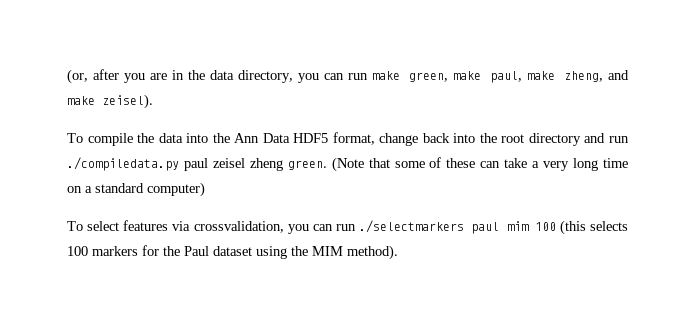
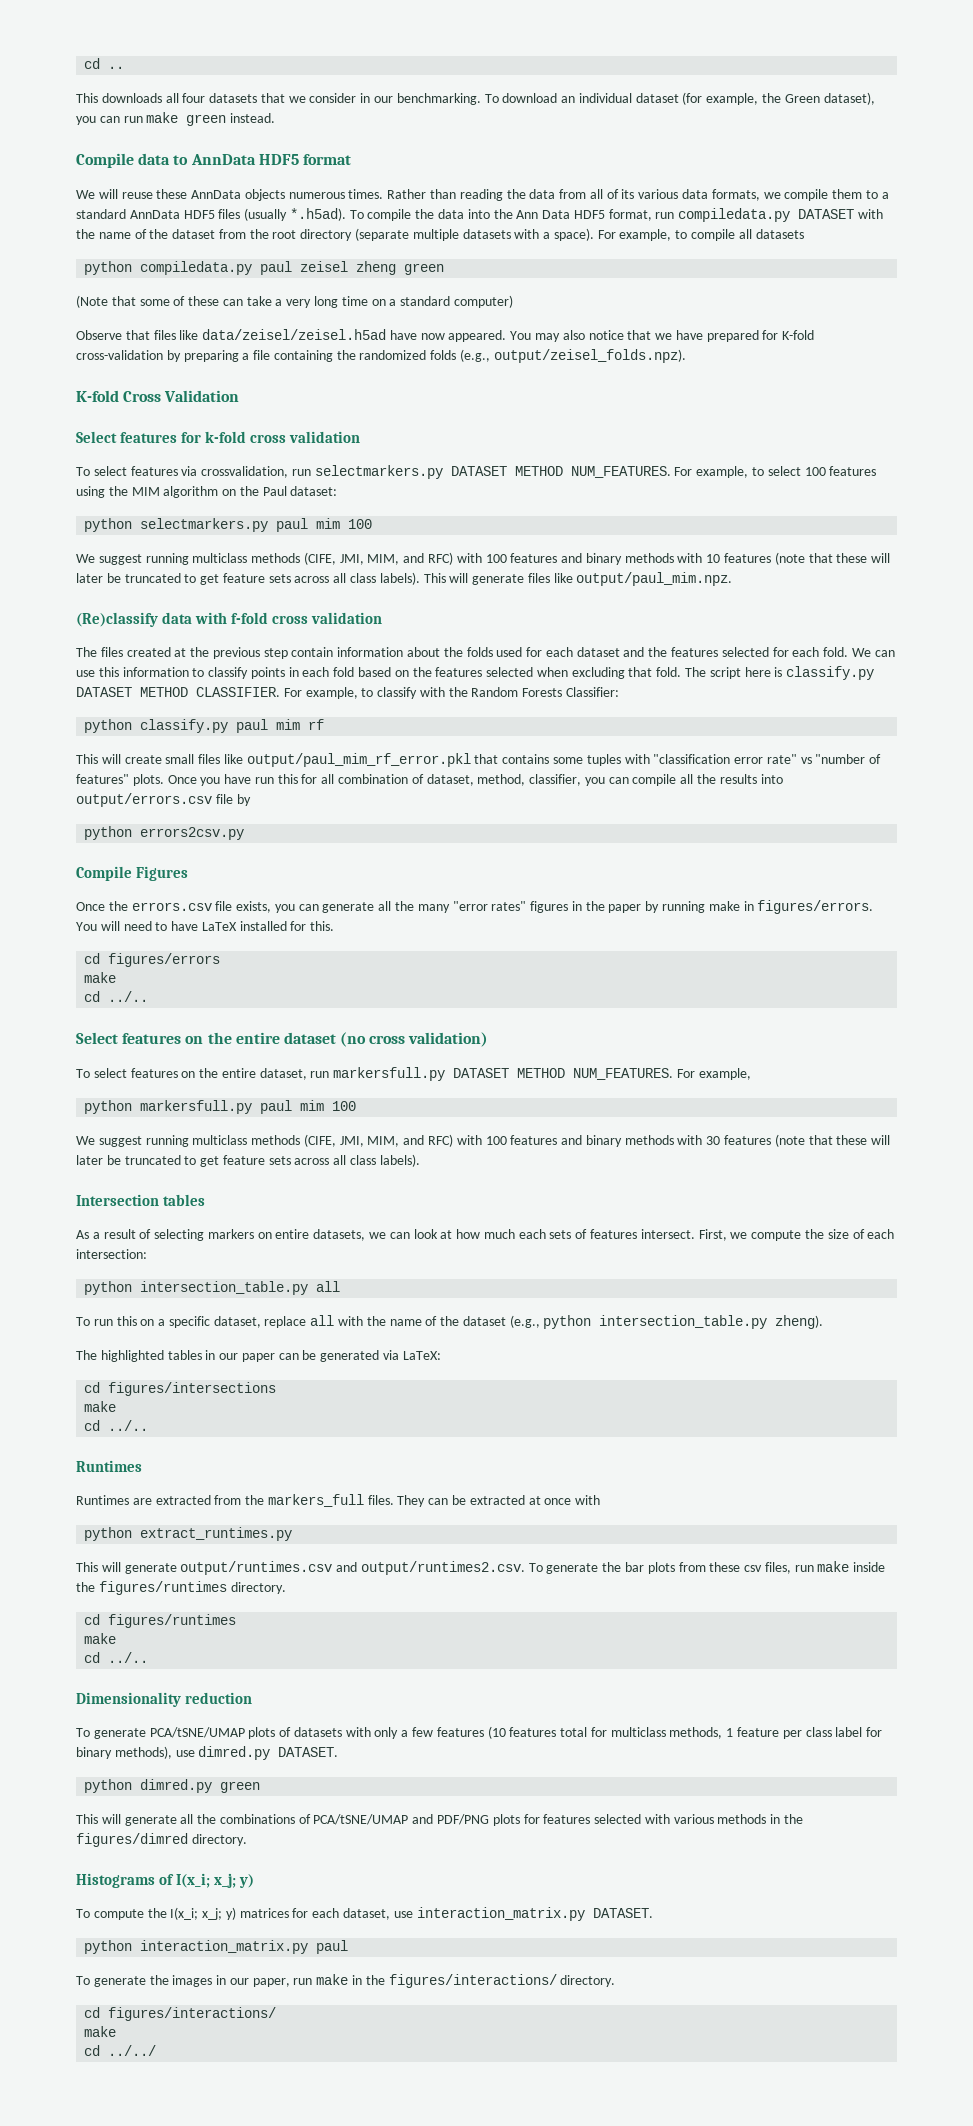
- (or, after you are in the data directory, you can run make green, make paul, make zheng, and make zeisel).
- To compile the data into the Ann Data HDF5 format, change back into the root directory and run ./compiledata.py paul zeisel zheng green. (Note that some of these can take a very long time on a standard computer)
+ cd ..
+ This downloads all four datasets that we consider in our benchmarking. To download an individual dataset (for example, the Green dataset), you can run make green instead.
+ Compile data to AnnData HDF5 format
+ We will reuse these AnnData objects numerous times. Rather than reading the data from all of its various data formats, we compile them to a standard AnnData HDF5 files (usually *.h5ad). To compile the data into the Ann Data HDF5 format, run compiledata.py DATASET with the name of the dataset from the root directory (separate multiple datasets with a space). For example, to compile all datasets
+ python compiledata.py paul zeisel zheng green
+ (Note that some of these can take a very long time on a standard computer)
+ Observe that files like data/zeisel/zeisel.h5ad have now appeared. You may also notice that we have prepared for K-fold cross-validation by preparing a file containing the randomized folds (e.g., output/zeisel_folds.npz).
+ K-fold Cross Validation
+ Select features for k-fold cross validation
- To select features via crossvalidation, you can run ./selectmarkers paul mim 100 (this selects 100 markers for the Paul dataset using the MIM method).
+ To select features via crossvalidation, run selectmarkers.py DATASET METHOD NUM_FEATURES. For example, to select 100 features using the MIM algorithm on the Paul dataset:
+ python selectmarkers.py paul mim 100
+ We suggest running multiclass methods (CIFE, JMI, MIM, and RFC) with 100 features and binary methods with 10 features (note that these will later be truncated to get feature sets across all class labels). This will generate files like output/paul_mim.npz.
+ (Re)classify data with f-fold cross validation
+ The files created at the previous step contain information about the folds used for each dataset and the features selected for each fold. We can use this information to classify points in each fold based on the features selected when excluding that fold. The script here is classify.py DATASET METHOD CLASSIFIER. For example, to classify with the Random Forests Classifier:
+ python classify.py paul mim rf
+ This will create small files like output/paul_mim_rf_error.pkl that contains some tuples with "classification error rate" vs "number of features" plots. Once you have run this for all combination of dataset, method, classifier, you can compile all the results into output/errors.csv file by
+ python errors2csv.py
+ Compile Figures
+ Once the errors.csv file exists, you can generate all the many "error rates" figures in the paper by running make in figures/errors. You will need to have LaTeX installed for this.
+ cd figures/errors
+ make
+ cd ../..
+ Select features on the entire dataset (no cross validation)
+ To select features on the entire dataset, run markersfull.py DATASET METHOD NUM_FEATURES. For example,
+ python markersfull.py paul mim 100
+ We suggest running multiclass methods (CIFE, JMI, MIM, and RFC) with 100 features and binary methods with 30 features (note that these will later be truncated to get feature sets across all class labels).
+ Intersection tables
+ As a result of selecting markers on entire datasets, we can look at how much each sets of features intersect. First, we compute the size of each intersection:
+ python intersection_table.py all
+ To run this on a specific dataset, replace all with the name of the dataset (e.g., python intersection_table.py zheng).
+ The highlighted tables in our paper can be generated via LaTeX:
+ cd figures/intersections
+ make
+ cd ../..
+ Runtimes
+ Runtimes are extracted from the markers_full files. They can be extracted at once with
+ python extract_runtimes.py
+ This will generate output/runtimes.csv and output/runtimes2.csv. To generate the bar plots from these csv files, run make inside the figures/runtimes directory.
+ cd figures/runtimes
+ make
+ cd ../..
+ Dimensionality reduction
+ To generate PCA/tSNE/UMAP plots of datasets with only a few features (10 features total for multiclass methods, 1 feature per class label for binary methods), use dimred.py DATASET.
+ python dimred.py green
+ This will generate all the combinations of PCA/tSNE/UMAP and PDF/PNG plots for features selected with various methods in the figures/dimred directory.
+ Histograms of I(x_i; x_j; y)
+ To compute the I(x_i; x_j; y) matrices for each dataset, use interaction_matrix.py DATASET.
+ python interaction_matrix.py paul
+ To generate the images in our paper, run make in the figures/interactions/ directory.
+ cd figures/interactions/
+ make
+ cd ../../

